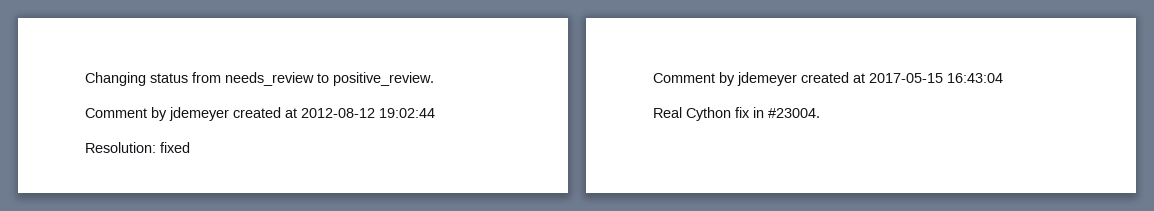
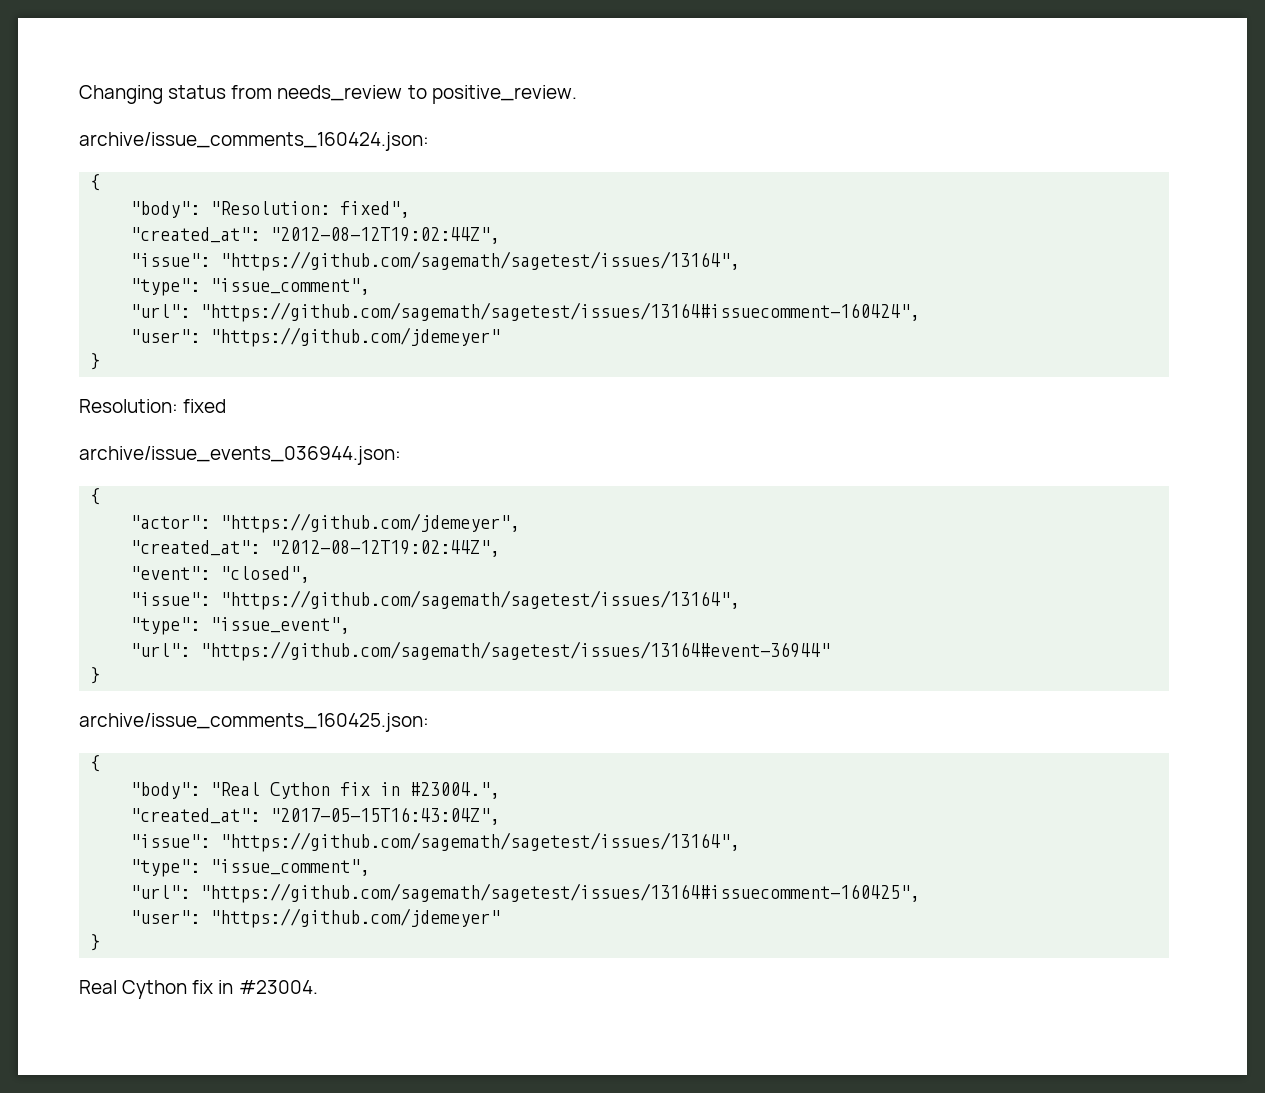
- Comment by jdemeyer created at 2012-08-12 19:02:44
+ archive/issue_comments_160424.json:
+ {
+ "body": "Resolution: fixed",
+ "created_at": "2012-08-12T19:02:44Z",
+ "issue": "https://github.com/sagemath/sagetest/issues/13164",
+ "type": "issue_comment",
+ "url": "https://github.com/sagemath/sagetest/issues/13164#issuecomment-160424",
+ "user": "https://github.com/jdemeyer"
+ }
  Resolution: fixed
- Comment by jdemeyer created at 2017-05-15 16:43:04
+ archive/issue_events_036944.json:
+ {
+ "actor": "https://github.com/jdemeyer",
+ "created_at": "2012-08-12T19:02:44Z",
+ "event": "closed",
+ "issue": "https://github.com/sagemath/sagetest/issues/13164",
+ "type": "issue_event",
+ "url": "https://github.com/sagemath/sagetest/issues/13164#event-36944"
+ }
+ archive/issue_comments_160425.json:
+ {
+ "body": "Real Cython fix in #23004.",
+ "created_at": "2017-05-15T16:43:04Z",
+ "issue": "https://github.com/sagemath/sagetest/issues/13164",
+ "type": "issue_comment",
+ "url": "https://github.com/sagemath/sagetest/issues/13164#issuecomment-160425",
+ "user": "https://github.com/jdemeyer"
+ }

